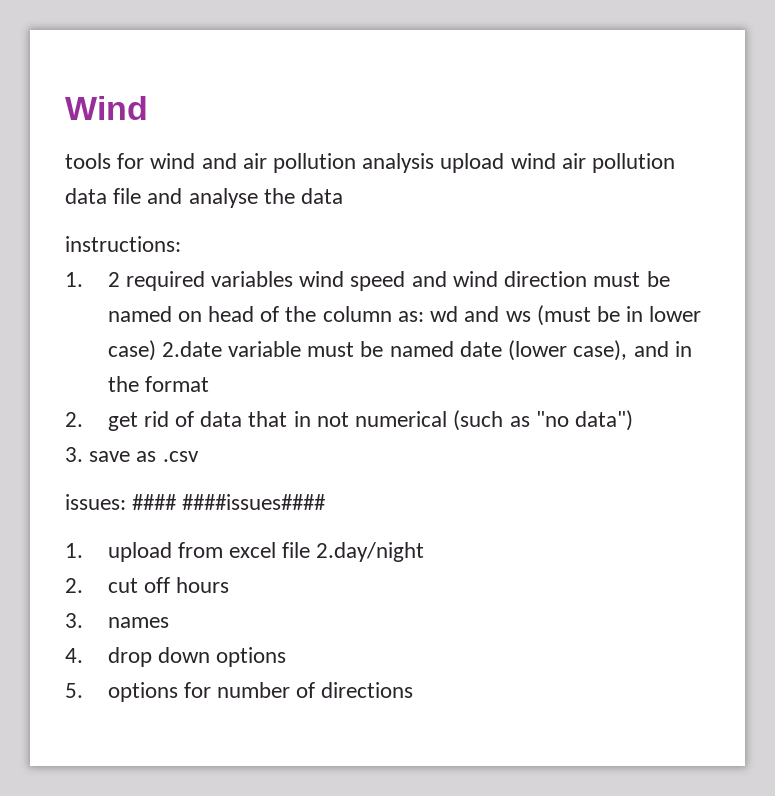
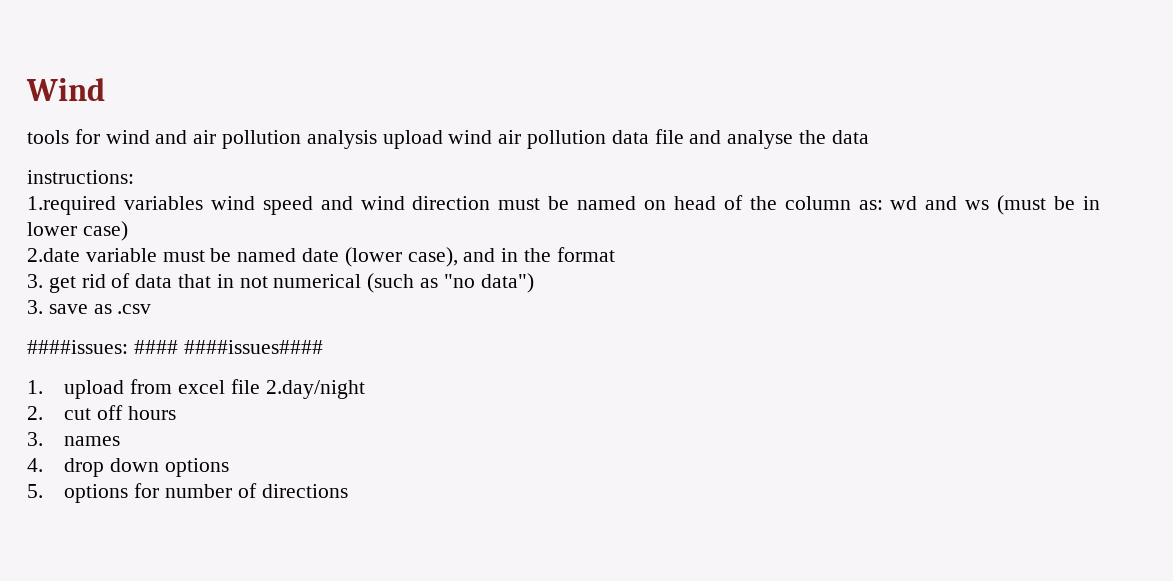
- 1. 2 required variables wind speed and wind direction must be named on head of the column as: wd and ws (must be in lower case) 2.date variable must be named date (lower case), and in the format
+ 1.required variables wind speed and wind direction must be named on head of the column as: wd and ws (must be in lower case)
+ 2.date variable must be named date (lower case), and in the format
- 2. get rid of data that in not numerical (such as "no data")
+ 3. get rid of data that in not numerical (such as "no data")
- issues: #### ####issues####
+ ####issues: #### ####issues####

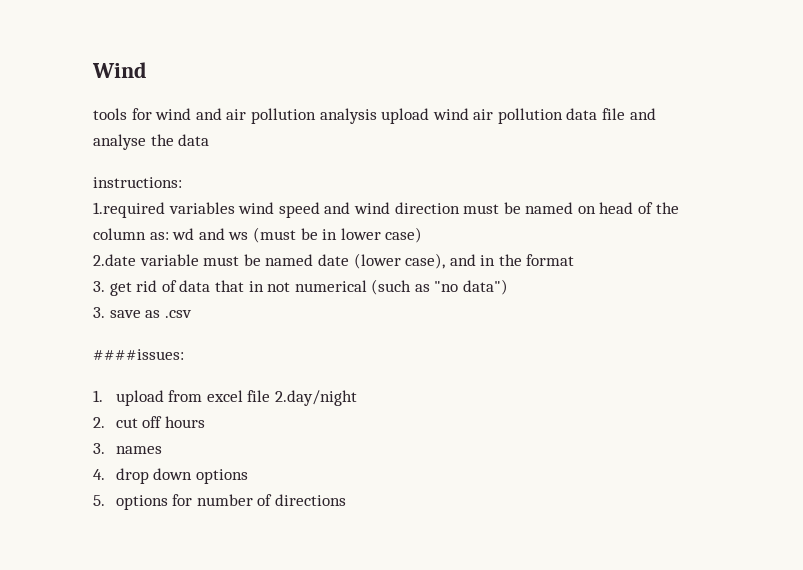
- ####issues: #### ####issues####
+ ####issues:

